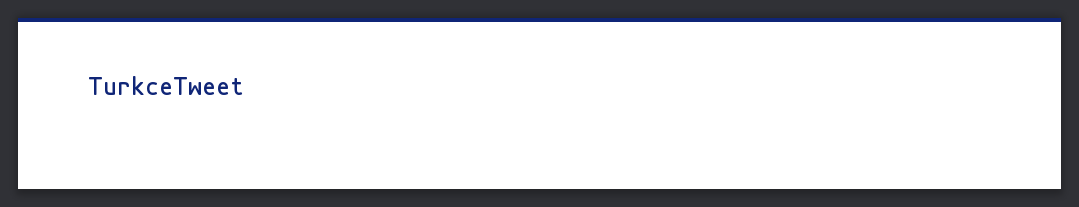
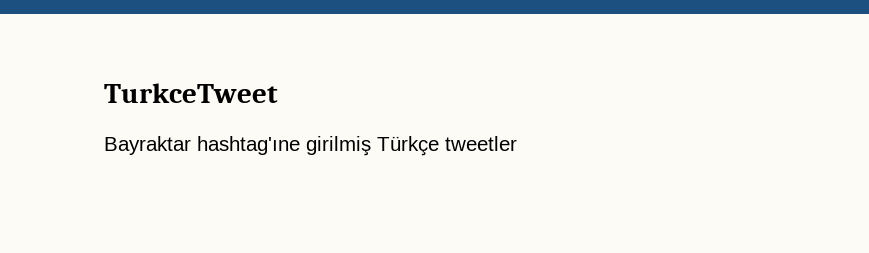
+ Bayraktar hashtag'ıne girilmiş Türkçe tweetler

